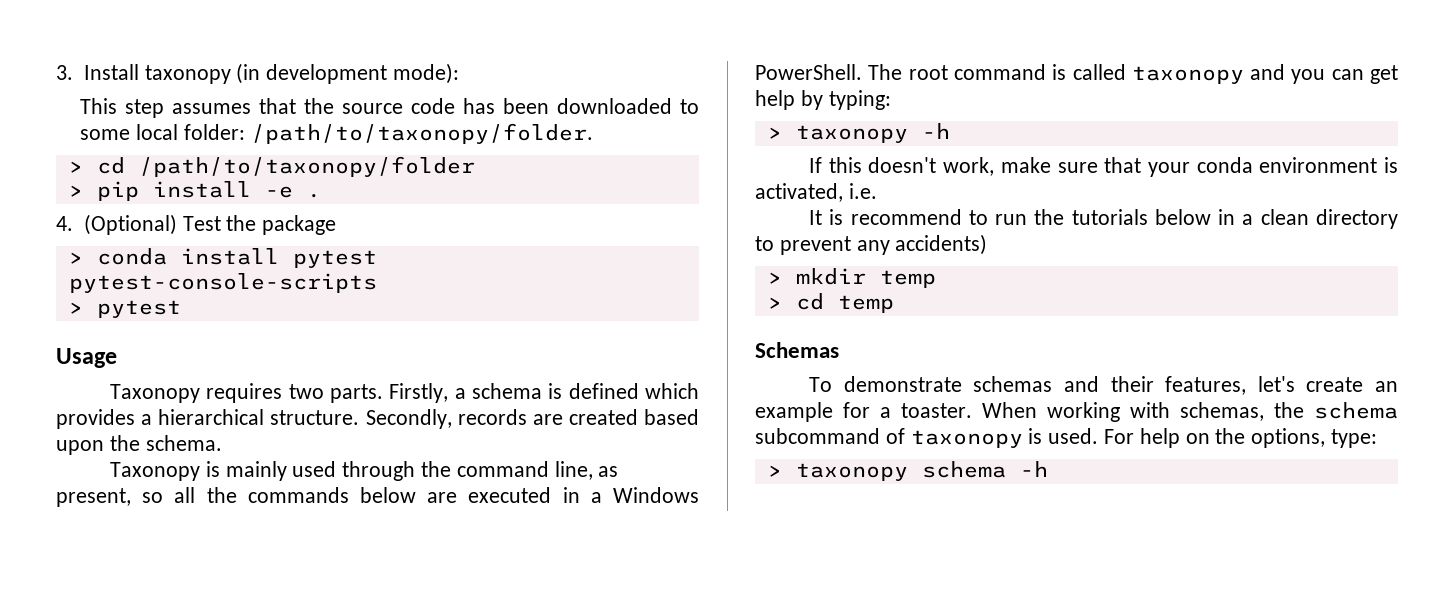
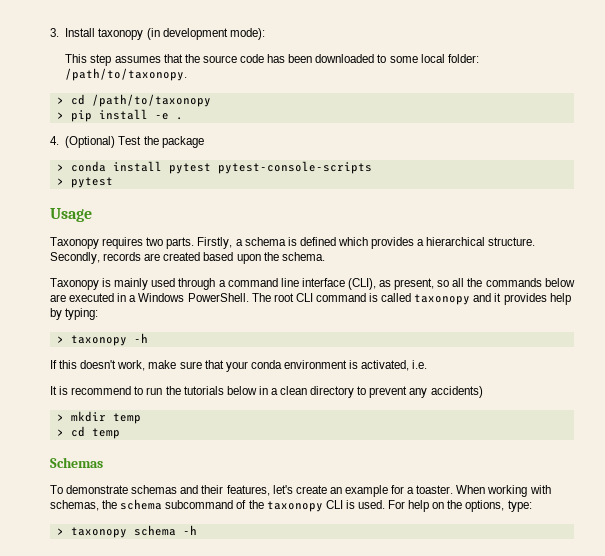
- This step assumes that the source code has been downloaded to some local folder: /path/to/taxonopy/folder.
- > cd /path/to/taxonopy/folder
+ This step assumes that the source code has been downloaded to some local folder: /path/to/taxonopy.
+ > cd /path/to/taxonopy
- Taxonopy is mainly used through the command line, as present, so all the commands below are executed in a Windows PowerShell.
+ Taxonopy is mainly used through a command line interface (CLI), as present, so all the commands below are executed in a Windows PowerShell.
- The root command is called taxonopy and you can get help by typing:
+ The root CLI command is called taxonopy and it provides help by typing:
- When working with schemas, the schema subcommand of taxonopy is used.
+ When working with schemas, the schema subcommand of the taxonopy CLI is used.

